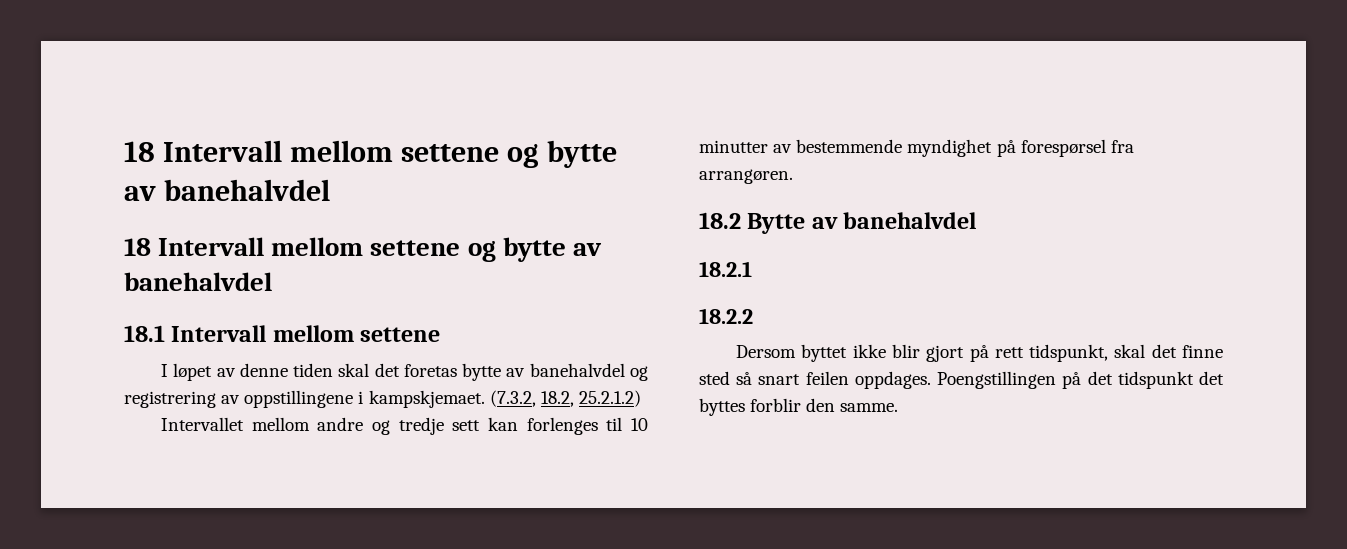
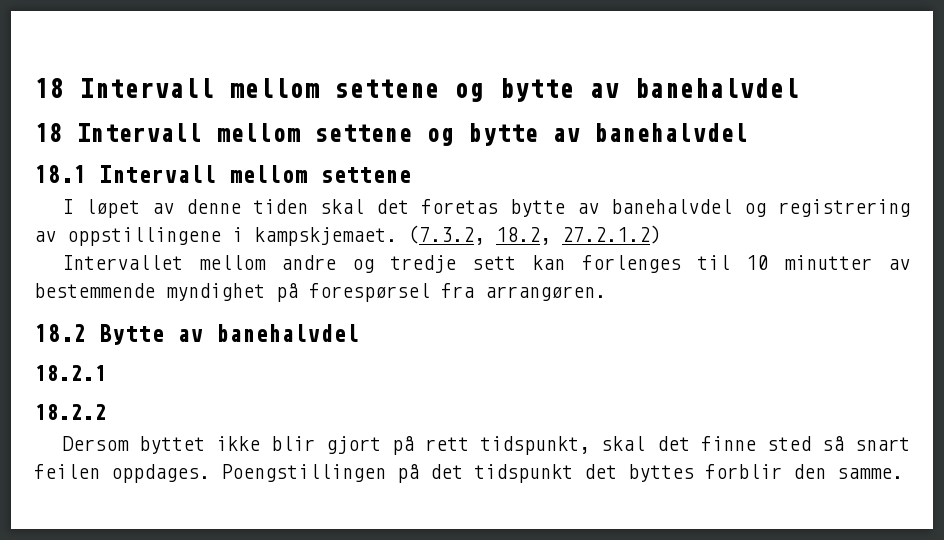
- (7.3.2, 18.2, 25.2.1.2)
+ (7.3.2, 18.2, 27.2.1.2)

